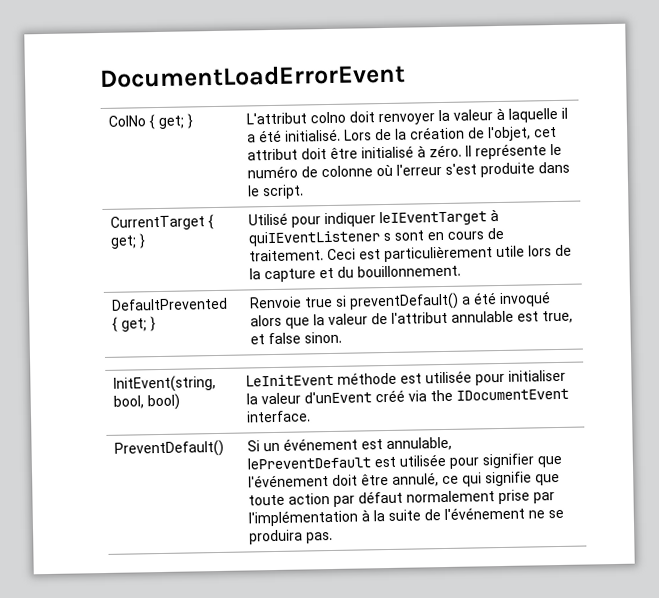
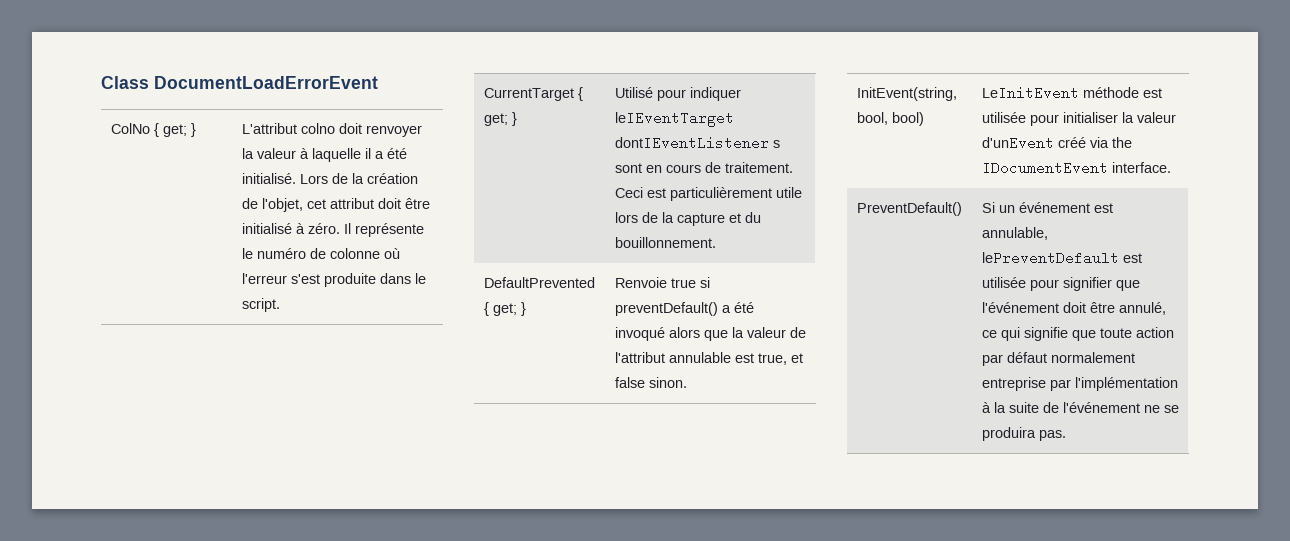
- DocumentLoadErrorEvent
+ Class DocumentLoadErrorEvent
- CurrentTarget { get; } | Utilisé pour indiquer leIEventTarget à quiIEventListener s sont en cours de traitement. Ceci est particulièrement utile lors de la capture et du bouillonnement.
+ CurrentTarget { get; } | Utilisé pour indiquer leIEventTarget dontIEventListener s sont en cours de traitement. Ceci est particulièrement utile lors de la capture et du bouillonnement.
- PreventDefault() | Si un événement est annulable, lePreventDefault est utilisée pour signifier que l'événement doit être annulé, ce qui signifie que toute action par défaut normalement prise par l'implémentation à la suite de l'événement ne se produira pas.
+ PreventDefault() | Si un événement est annulable, lePreventDefault est utilisée pour signifier que l'événement doit être annulé, ce qui signifie que toute action par défaut normalement entreprise par l'implémentation à la suite de l'événement ne se produira pas.

